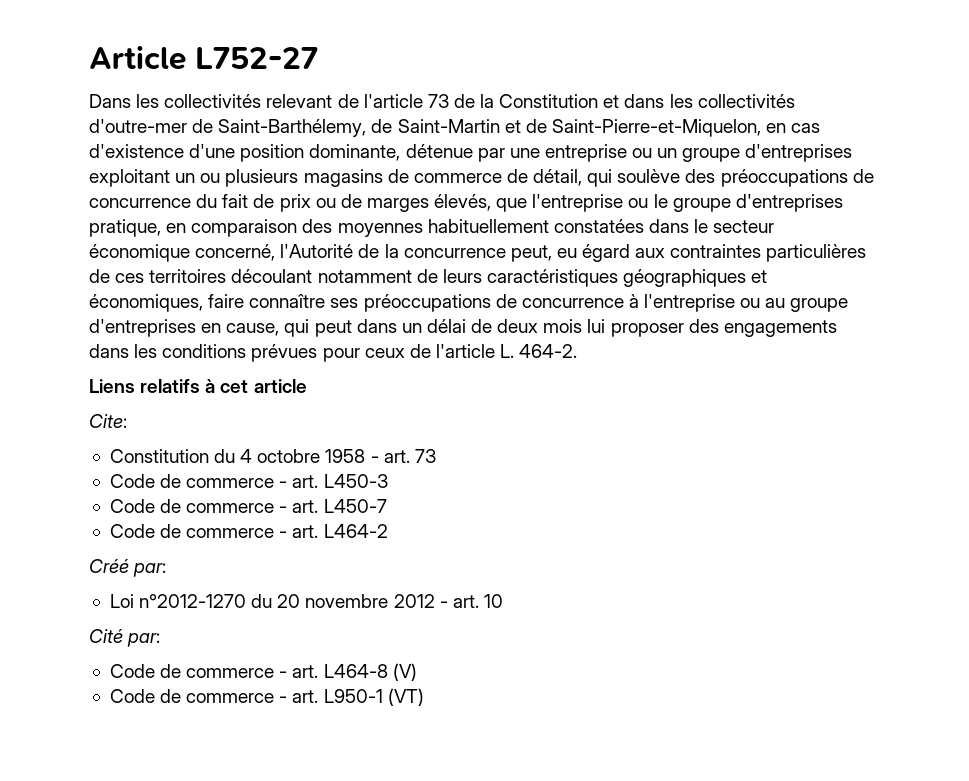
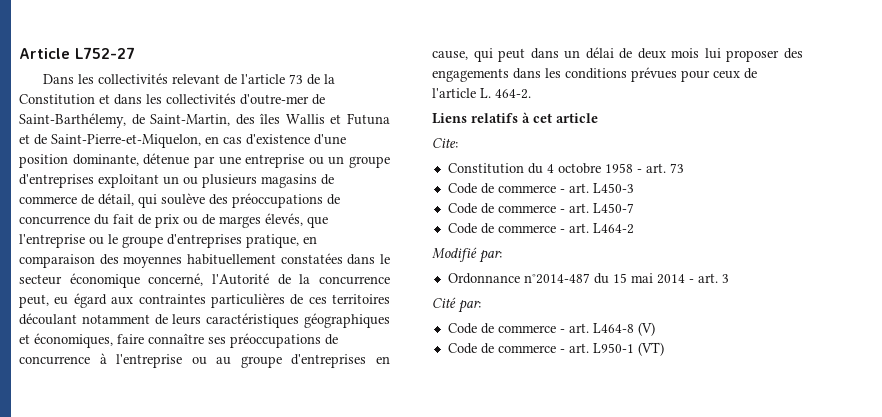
- Dans les collectivités relevant de l'article 73 de la Constitution et dans les collectivités d'outre-mer de Saint-Barthélemy, de Saint-Martin et de Saint-Pierre-et-Miquelon, en cas d'existence d'une position dominante, détenue par une entreprise ou un groupe d'entreprises exploitant un ou plusieurs magasins de commerce de détail, qui soulève des préoccupations de concurrence du fait de prix ou de marges élevés, que l'entreprise ou le groupe d'entreprises pratique, en comparaison des moyennes habituellement constatées dans le secteur économique concerné, l'Autorité de la concurrence peut, eu égard aux contraintes particulières de ces territoires découlant notamment de leurs caractéristiques géographiques et économiques, faire connaître ses préoccupations de concurrence à l'entreprise ou au groupe d'entreprises en cause, qui peut dans un délai de deux mois lui proposer des engagements dans les conditions prévues pour ceux de l'article L. 464-2.
+ Dans les collectivités relevant de l'article 73 de la Constitution et dans les collectivités d'outre-mer de Saint-Barthélemy, de Saint-Martin, des îles Wallis et Futuna et de Saint-Pierre-et-Miquelon, en cas d'existence d'une position dominante, détenue par une entreprise ou un groupe d'entreprises exploitant un ou plusieurs magasins de commerce de détail, qui soulève des préoccupations de concurrence du fait de prix ou de marges élevés, que l'entreprise ou le groupe d'entreprises pratique, en comparaison des moyennes habituellement constatées dans le secteur économique concerné, l'Autorité de la concurrence peut, eu égard aux contraintes particulières de ces territoires découlant notamment de leurs caractéristiques géographiques et économiques, faire connaître ses préoccupations de concurrence à l'entreprise ou au groupe d'entreprises en cause, qui peut dans un délai de deux mois lui proposer des engagements dans les conditions prévues pour ceux de l'article L. 464-2.
- Créé par:
- Loi n°2012-1270 du 20 novembre 2012 - art. 10
+ Modifié par:
+ Ordonnance n°2014-487 du 15 mai 2014 - art. 3

